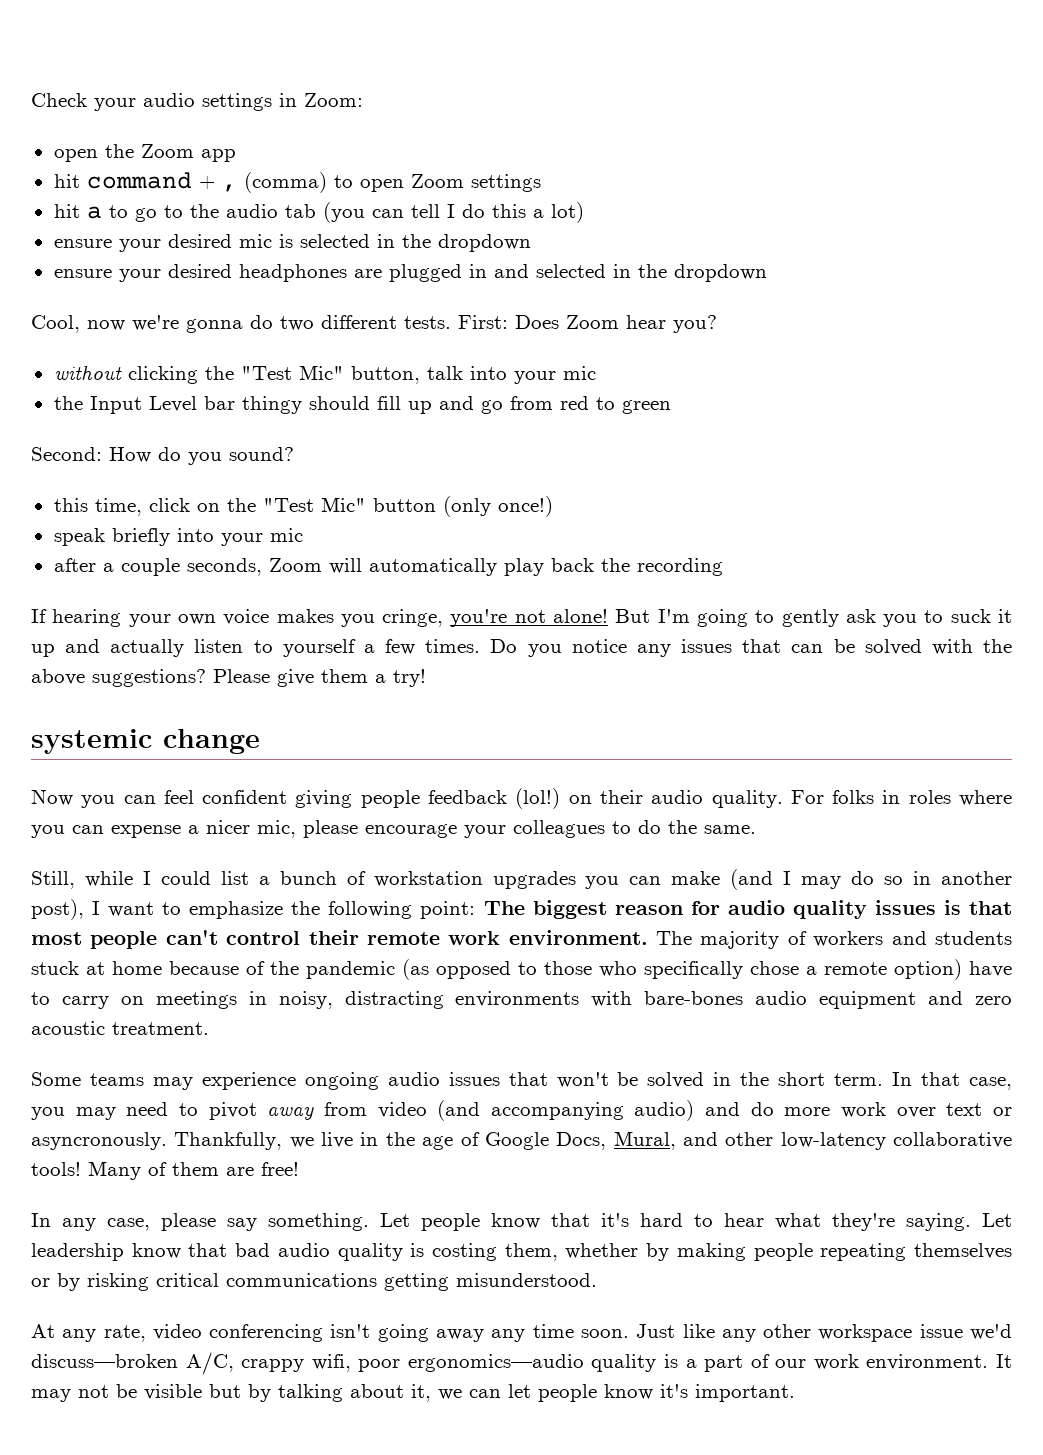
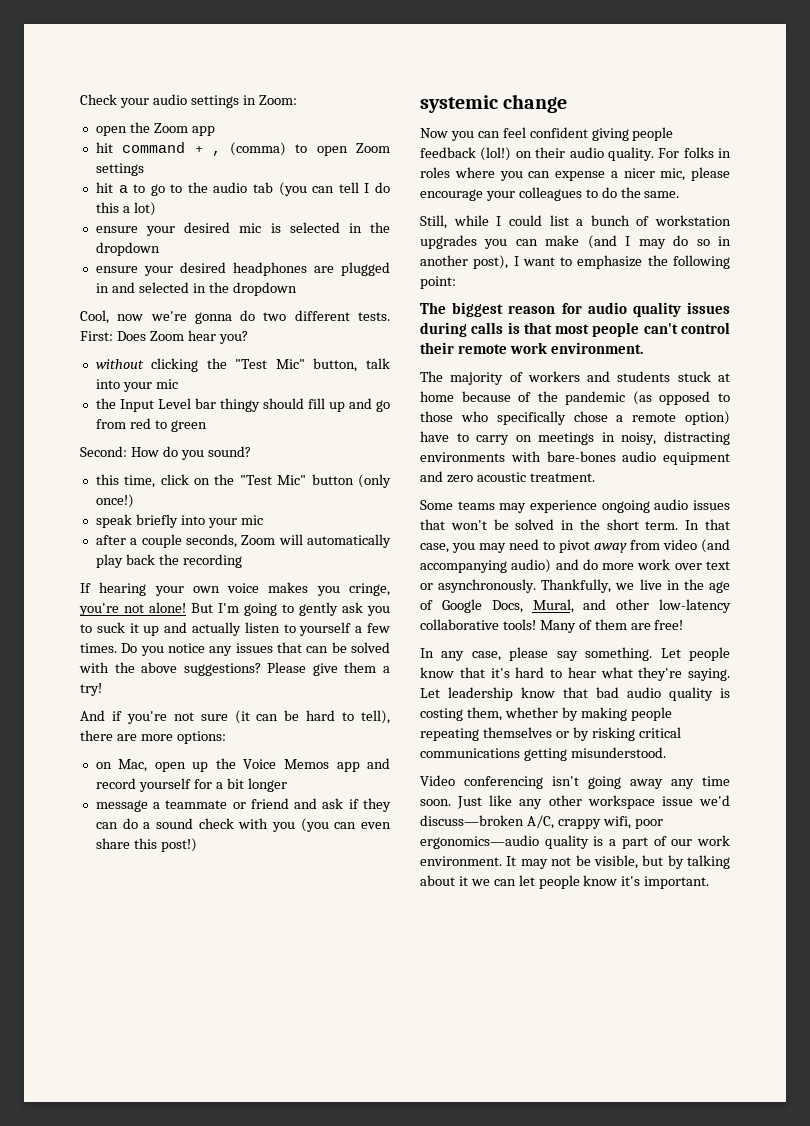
+ And if you're not sure (it can be hard to tell), there are more options:
+ on Mac, open up the Voice Memos app and record yourself for a bit longer
+ message a teammate or friend and ask if they can do a sound check with you (you can even share this post!)
- Still, while I could list a bunch of workstation upgrades you can make (and I may do so in another post), I want to emphasize the following point: The biggest reason for audio quality issues is that most people can't control their remote work environment. The majority of workers and students stuck at home because of the pandemic (as opposed to those who specifically chose a remote option) have to carry on meetings in noisy, distracting environments with bare-bones audio equipment and zero acoustic treatment.
+ Still, while I could list a bunch of workstation upgrades you can make (and I may do so in another post), I want to emphasize the following point:
+ The biggest reason for audio quality issues during calls is that most people can't control their remote work environment.
+ The majority of workers and students stuck at home because of the pandemic (as opposed to those who specifically chose a remote option) have to carry on meetings in noisy, distracting environments with bare-bones audio equipment and zero acoustic treatment.
- In that case, you may need to pivot away from video (and accompanying audio) and do more work over text or asyncronously.
+ In that case, you may need to pivot away from video (and accompanying audio) and do more work over text or asynchronously.
- At any rate, video conferencing isn't going away any time soon.
+ Video conferencing isn't going away any time soon.
- It may not be visible but by talking about it, we can let people know it's important.
+ It may not be visible, but by talking about it we can let people know it's important.

